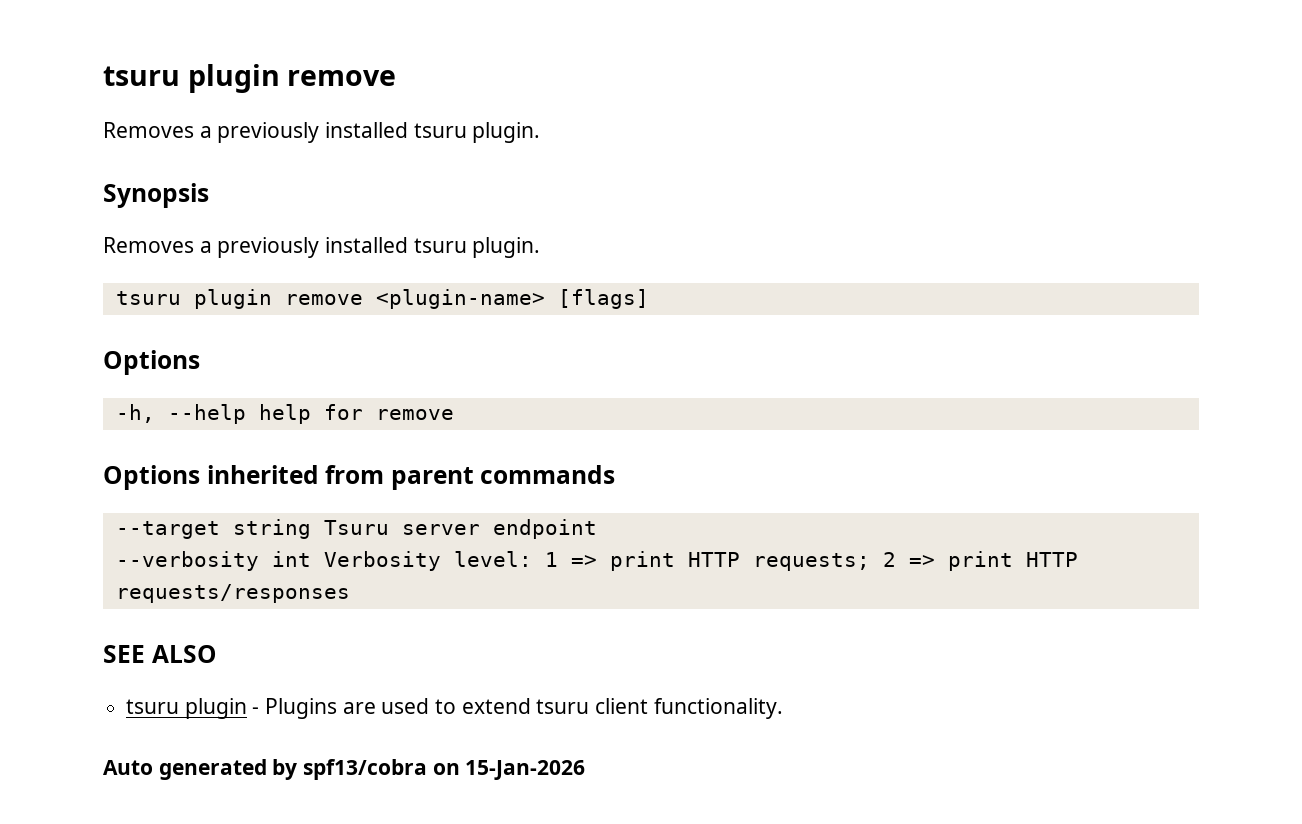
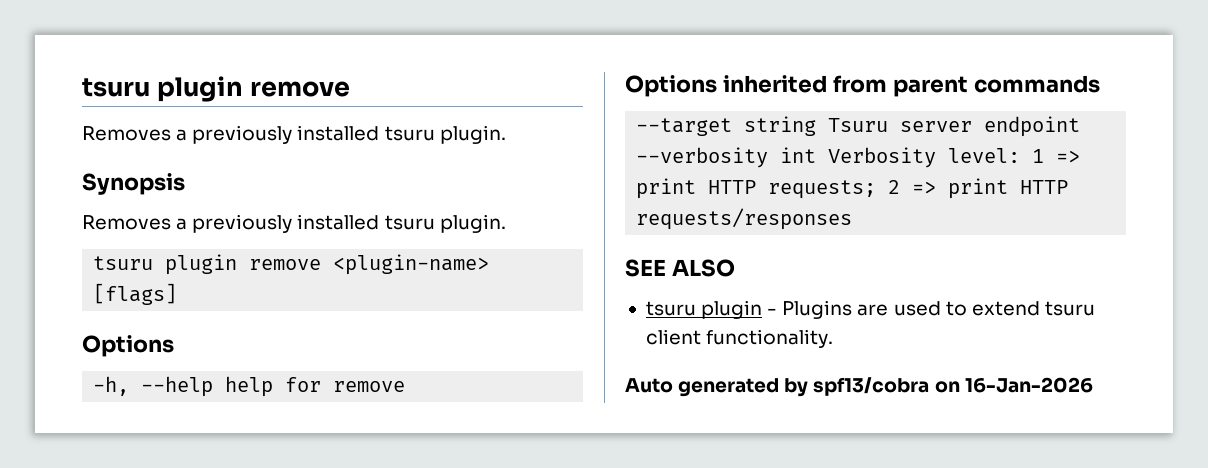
- Auto generated by spf13/cobra on 15-Jan-2026
+ Auto generated by spf13/cobra on 16-Jan-2026

